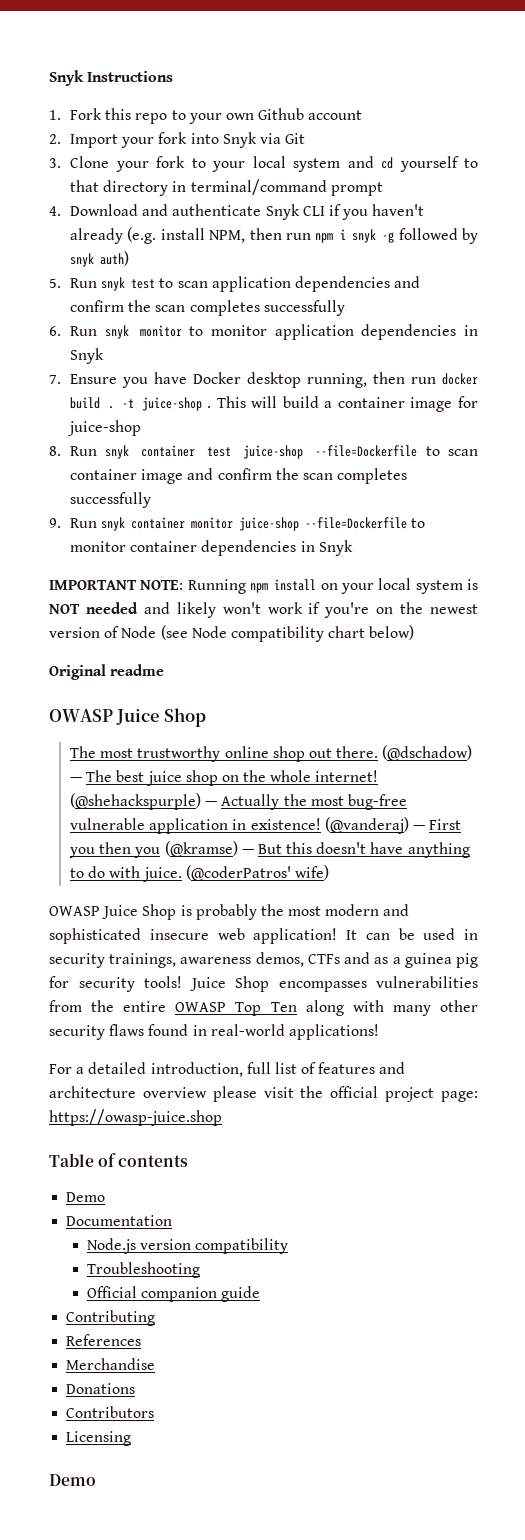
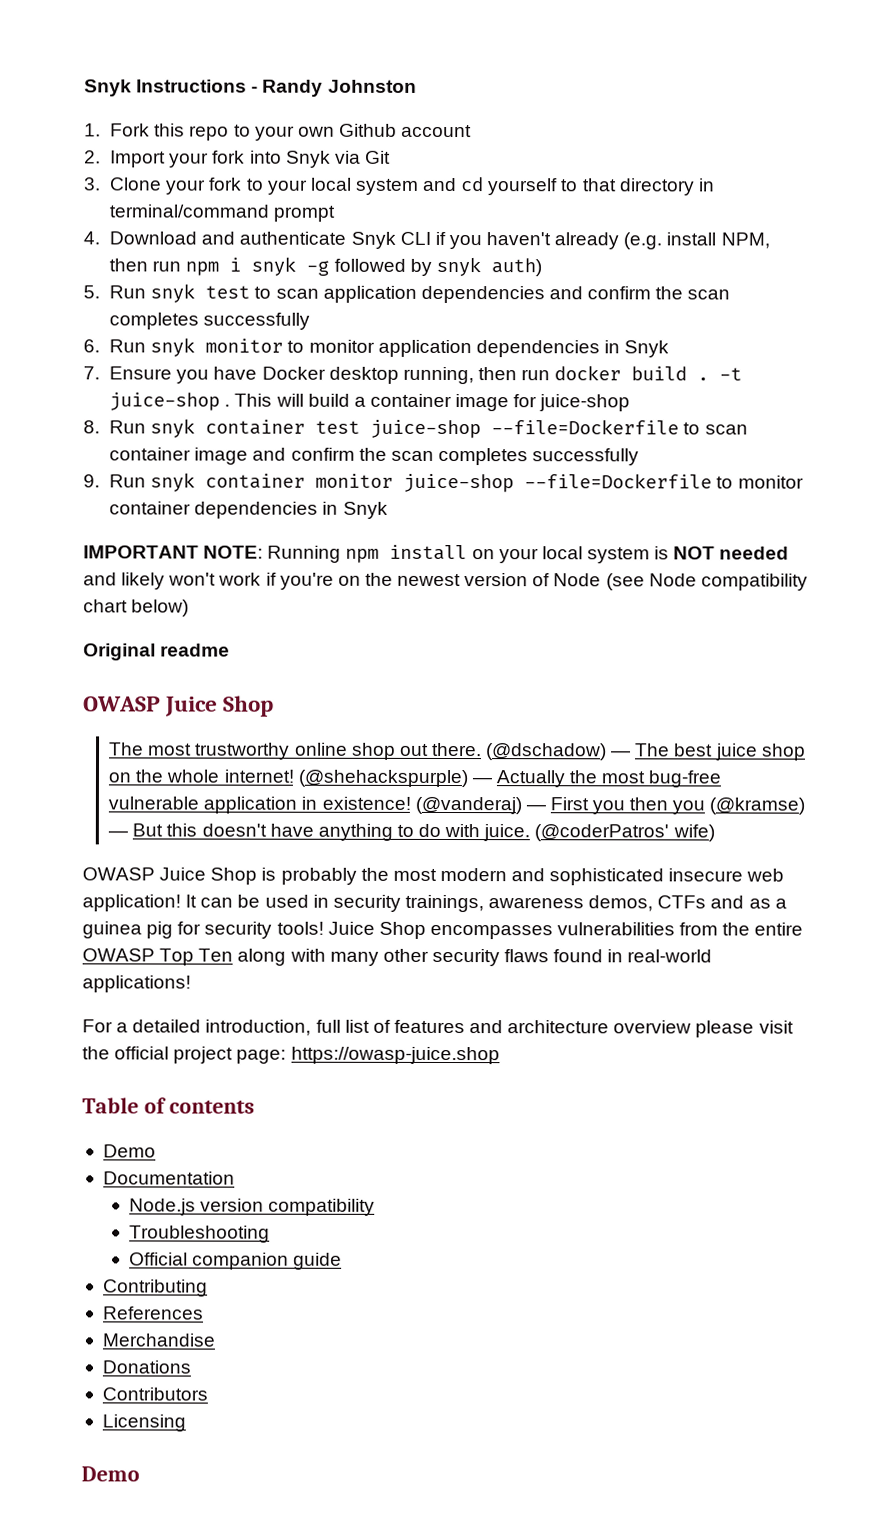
- Snyk Instructions
+ Snyk Instructions - Randy Johnston

